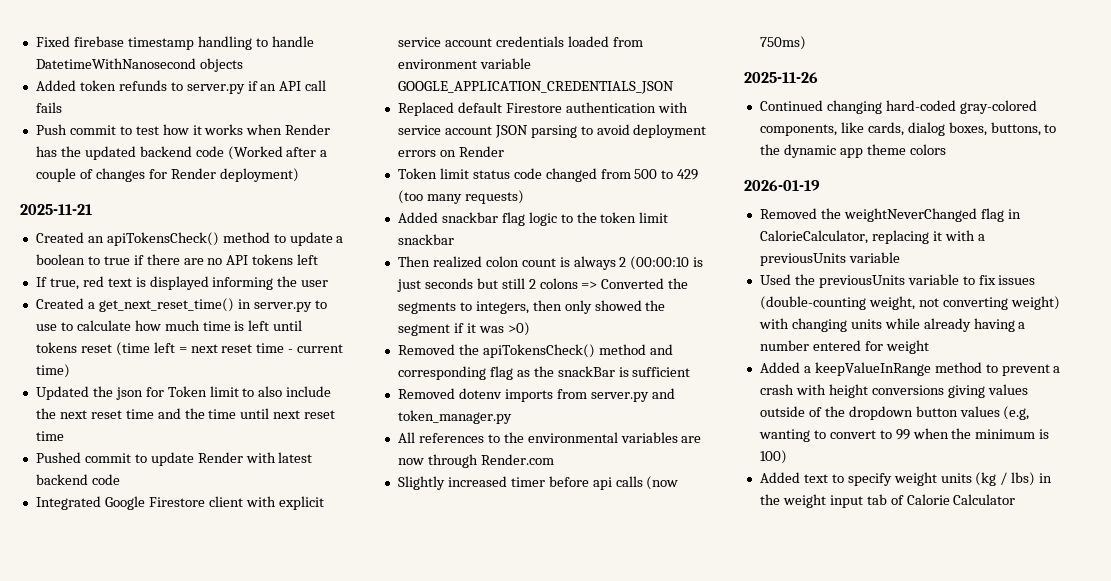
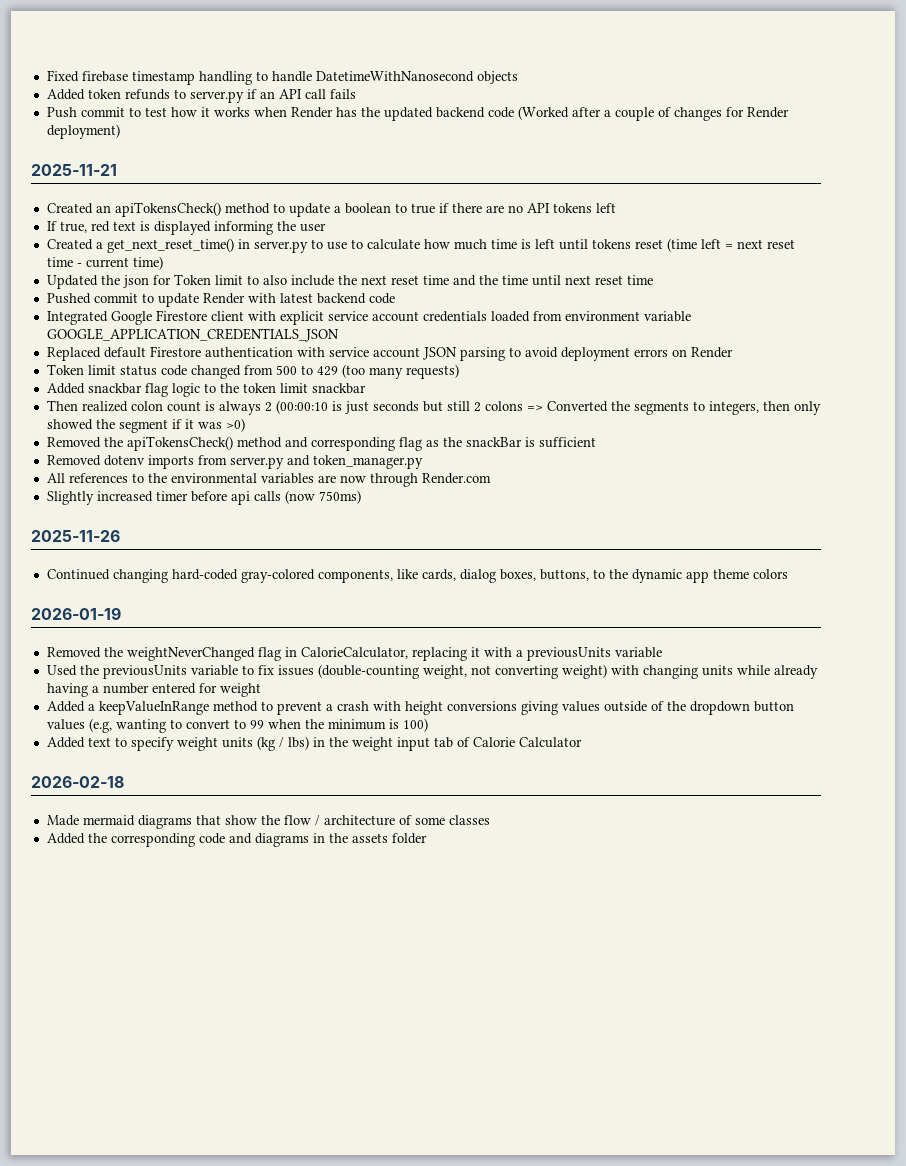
+ 2026-02-18
+ Made mermaid diagrams that show the flow / architecture of some classes
+ Added the corresponding code and diagrams in the assets folder

